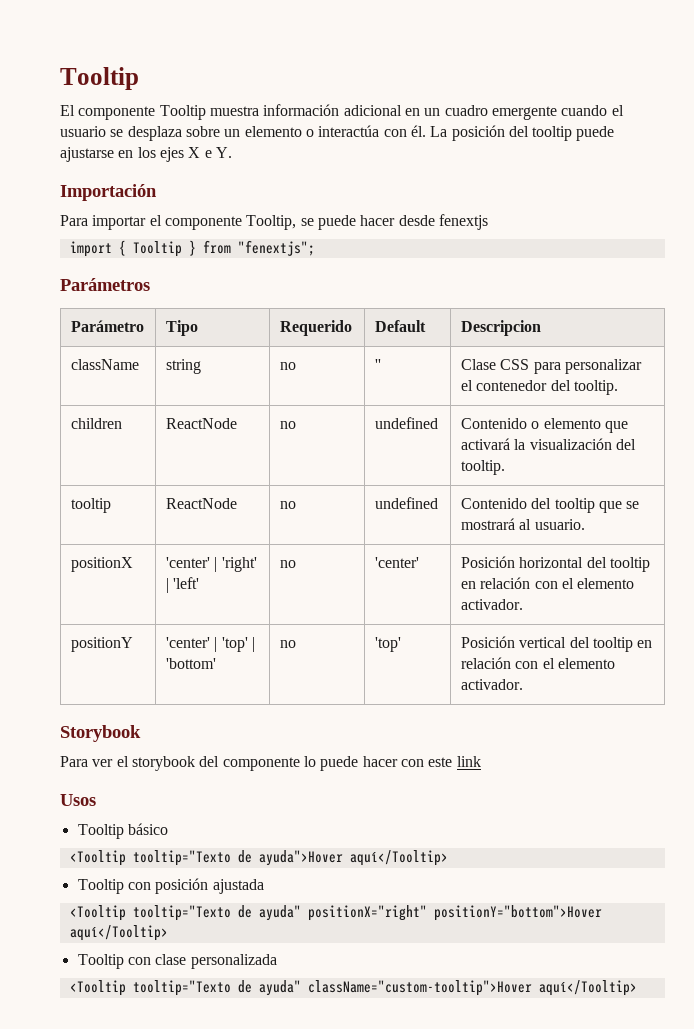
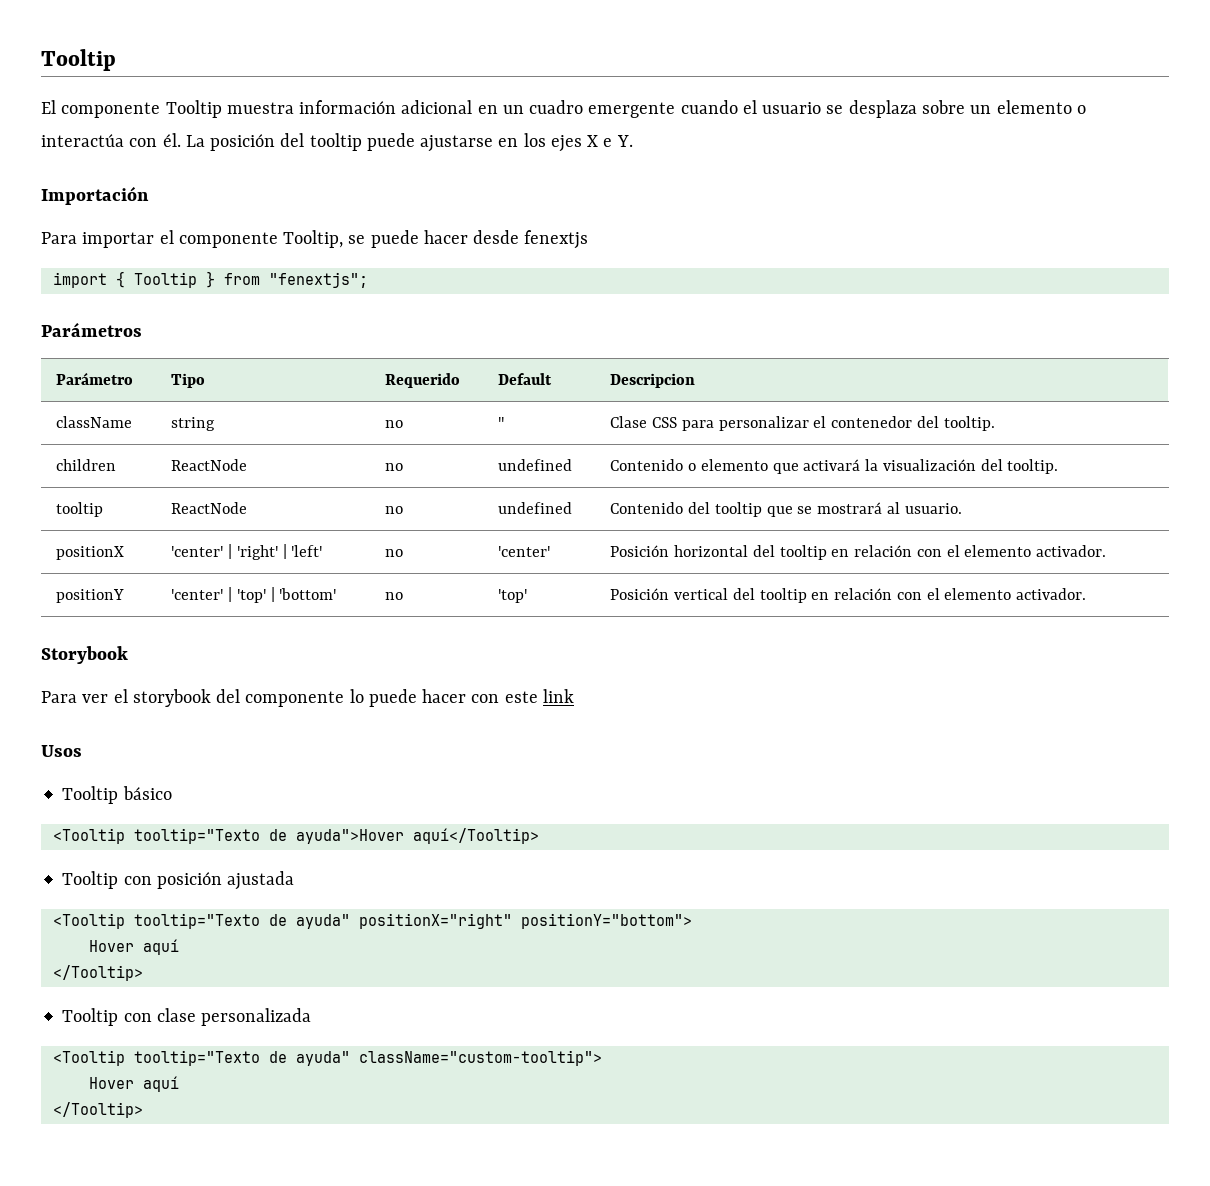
- <Tooltip tooltip="Texto de ayuda" positionX="right" positionY="bottom">Hover aquí</Tooltip>
+ <Tooltip tooltip="Texto de ayuda" positionX="right" positionY="bottom">
+ Hover aquí
+ </Tooltip>
- <Tooltip tooltip="Texto de ayuda" className="custom-tooltip">Hover aquí</Tooltip>
+ <Tooltip tooltip="Texto de ayuda" className="custom-tooltip">
+ Hover aquí
+ </Tooltip>

